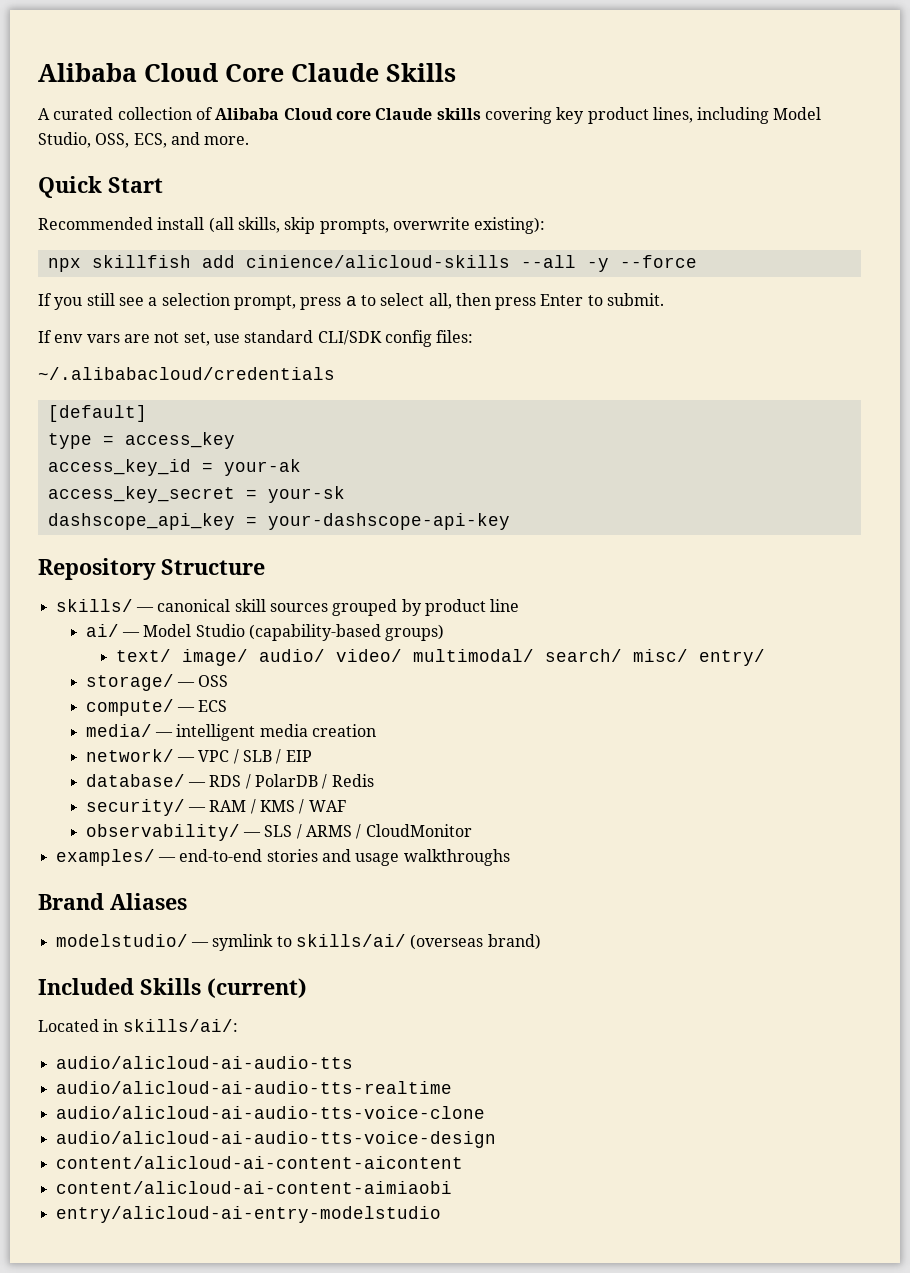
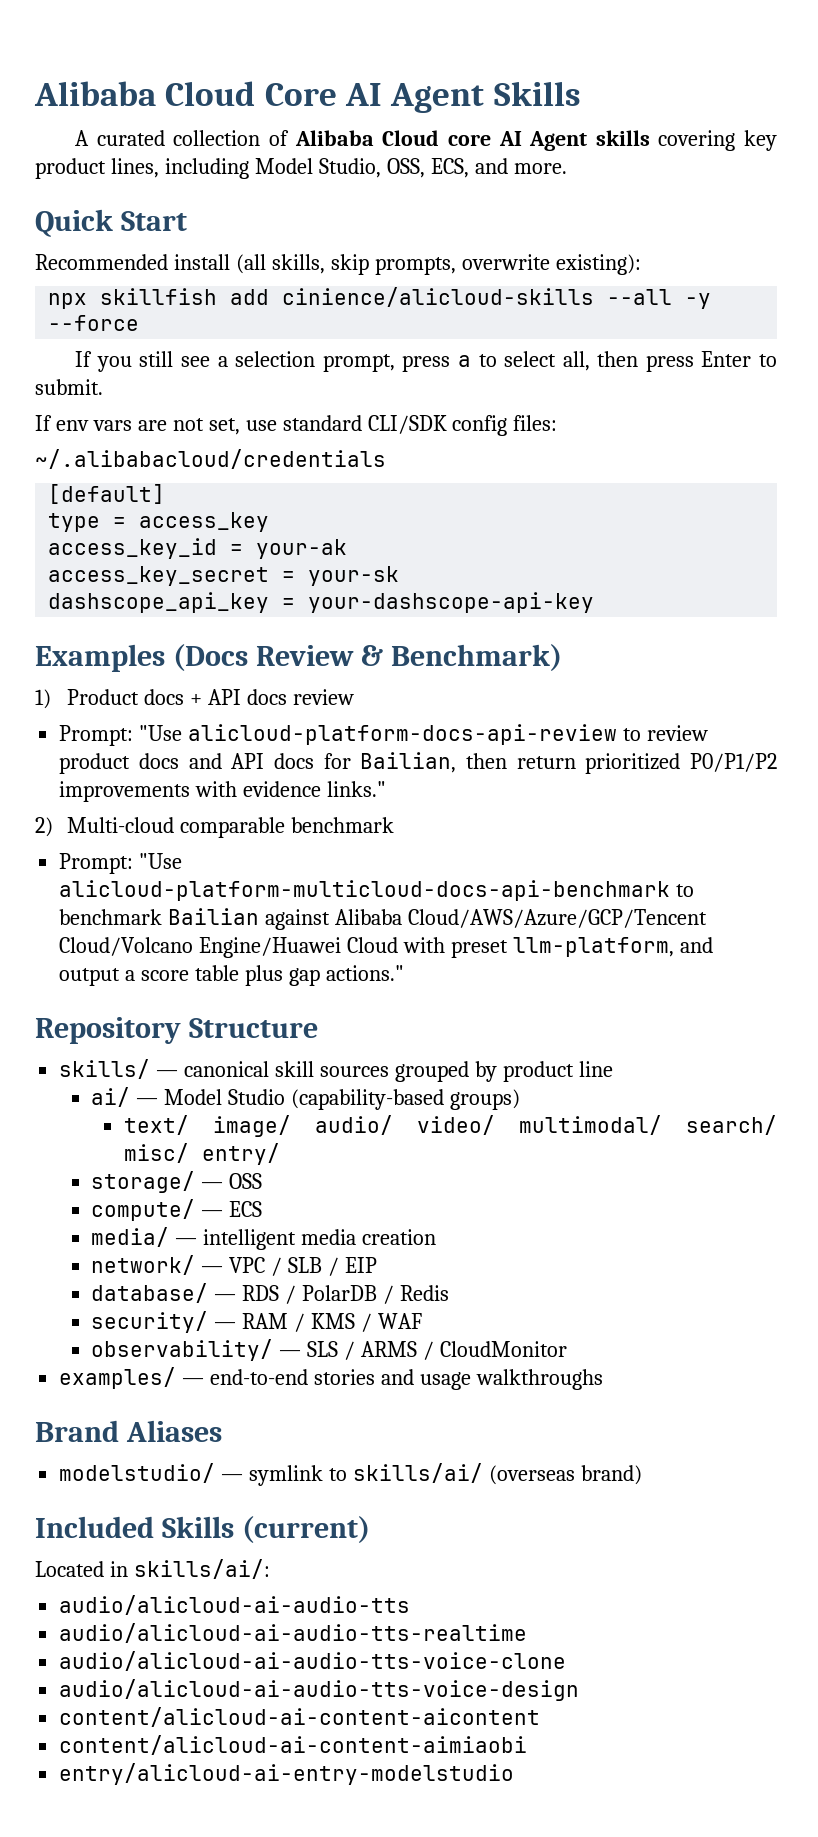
- Alibaba Cloud Core Claude Skills
+ Alibaba Cloud Core AI Agent Skills
- A curated collection of Alibaba Cloud core Claude skills covering key product lines, including Model Studio, OSS, ECS, and more.
+ A curated collection of Alibaba Cloud core AI Agent skills covering key product lines, including Model Studio, OSS, ECS, and more.
+ Examples (Docs Review & Benchmark)
+ 1) Product docs + API docs review
+ Prompt: "Use alicloud-platform-docs-api-review to review product docs and API docs for Bailian, then return prioritized P0/P1/P2 improvements with evidence links."
+ 2) Multi-cloud comparable benchmark
+ Prompt: "Use alicloud-platform-multicloud-docs-api-benchmark to benchmark Bailian against Alibaba Cloud/AWS/Azure/GCP/Tencent Cloud/Volcano Engine/Huawei Cloud with preset llm-platform, and output a score table plus gap actions."

